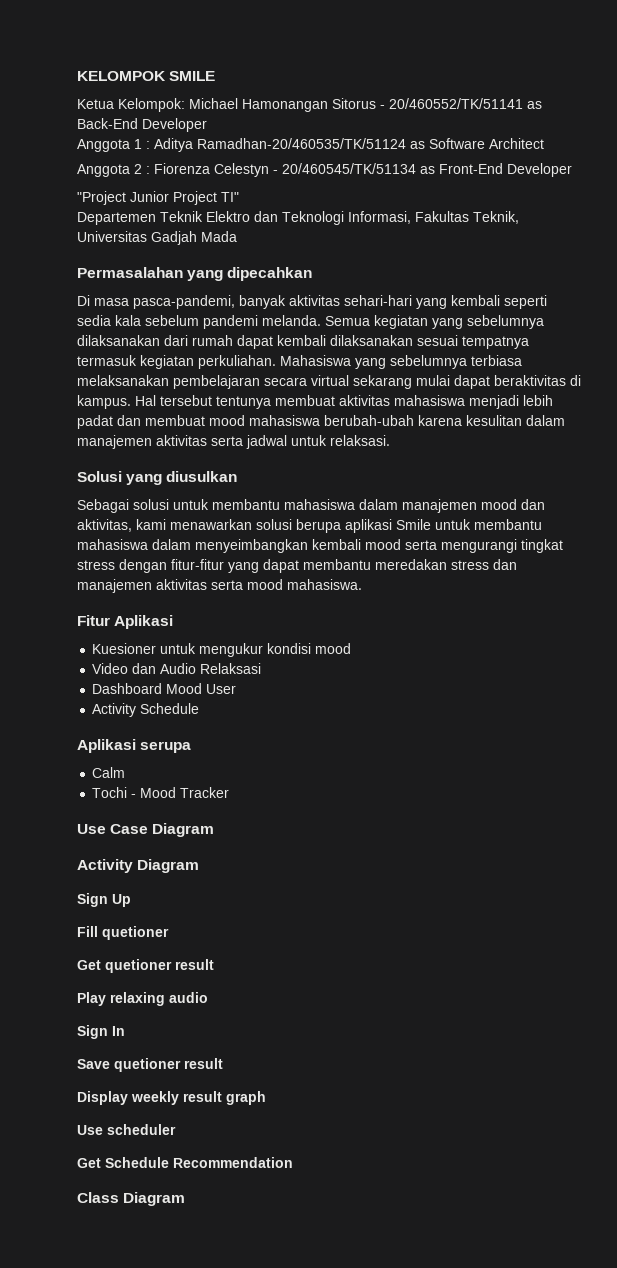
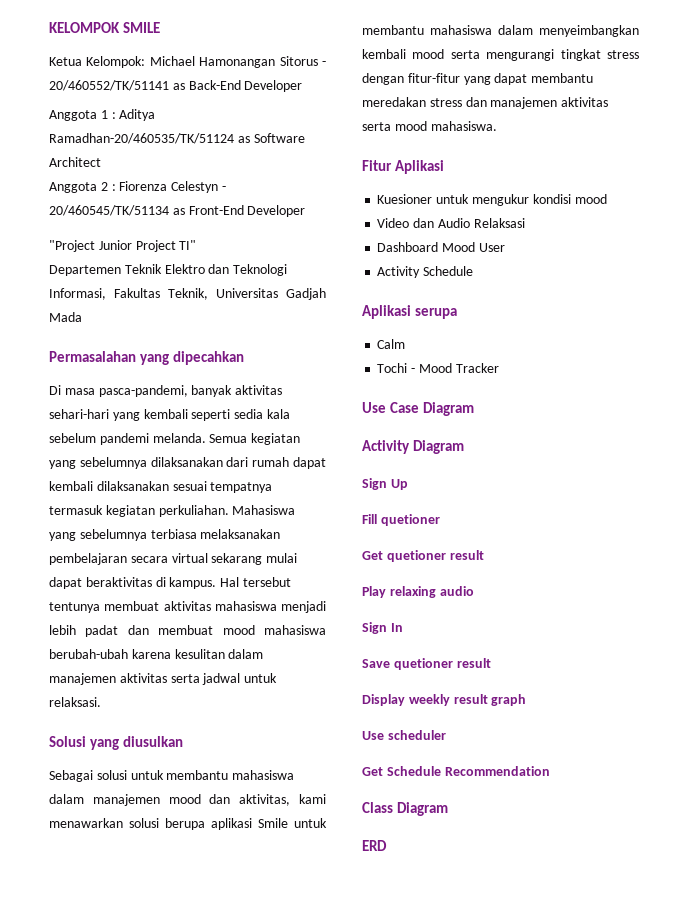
+ ERD

